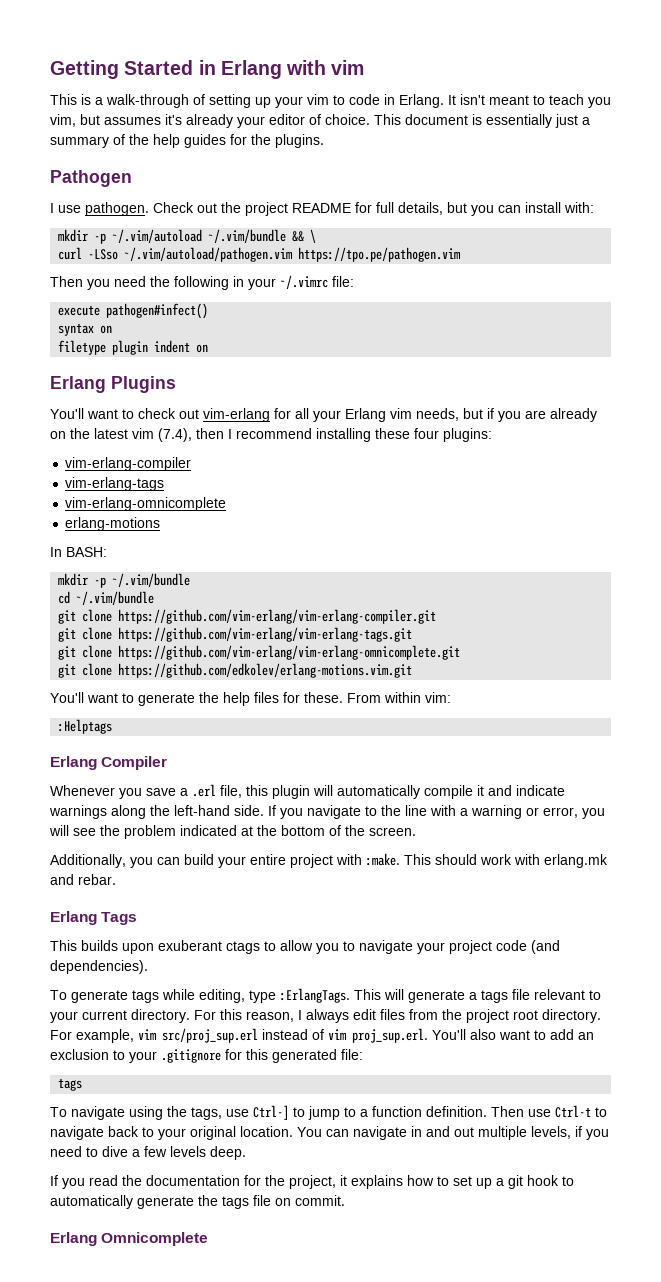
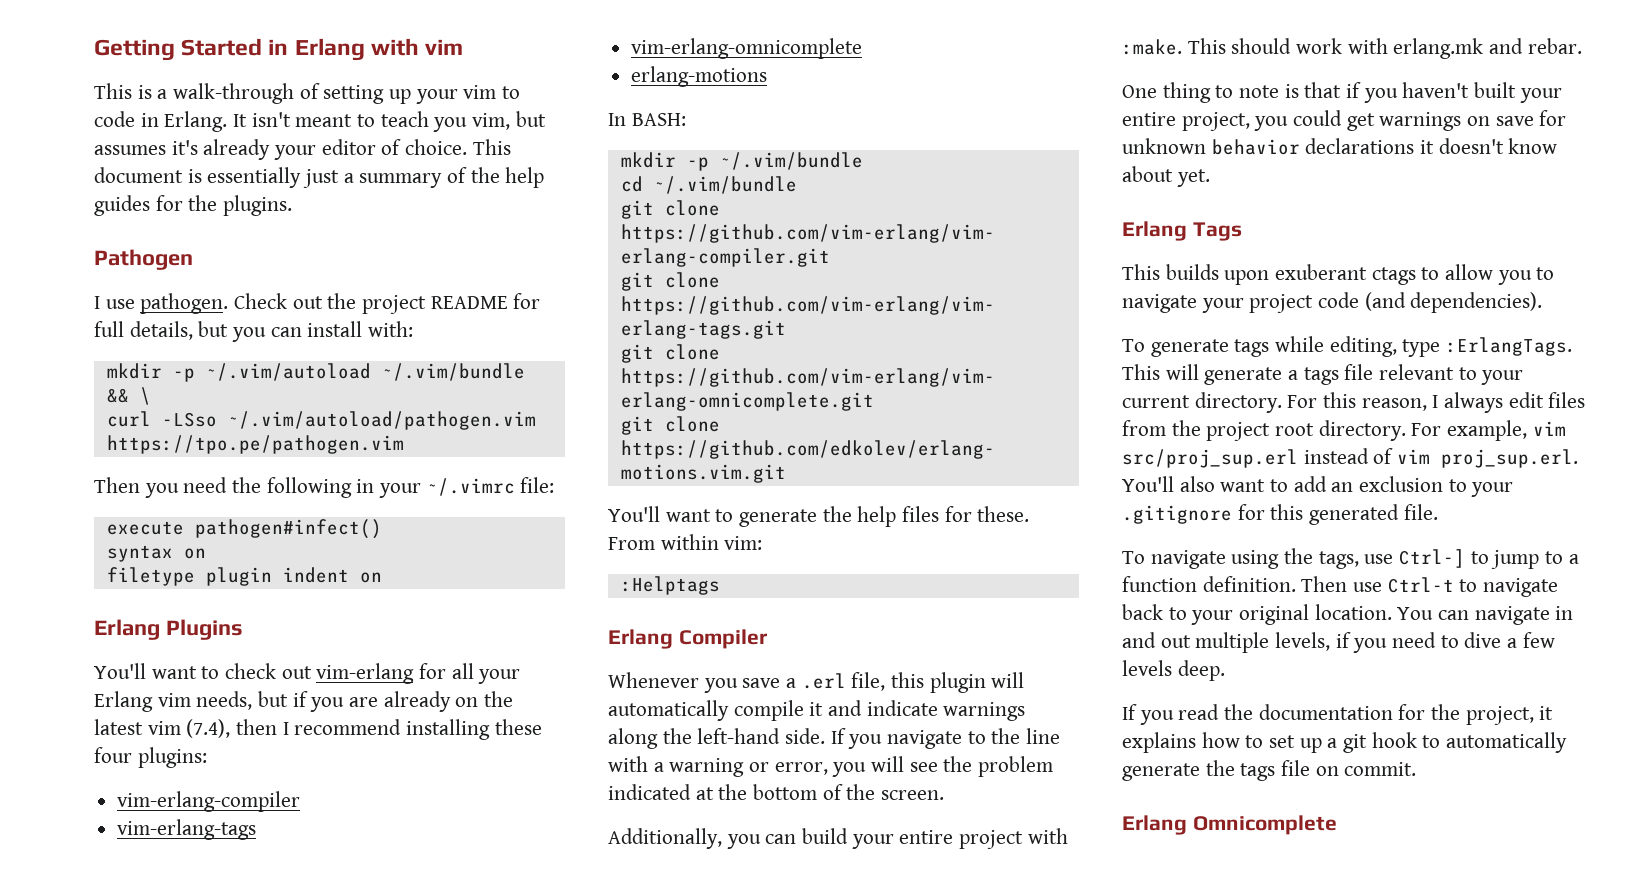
+ One thing to note is that if you haven't built your entire project, you could get warnings on save for unknown behavior declarations it doesn't know about yet.
- For example, vim src/proj_sup.erl instead of vim proj_sup.erl. You'll also want to add an exclusion to your .gitignore for this generated file:
- tags
+ For example, vim src/proj_sup.erl instead of vim proj_sup.erl. You'll also want to add an exclusion to your .gitignore for this generated file.

